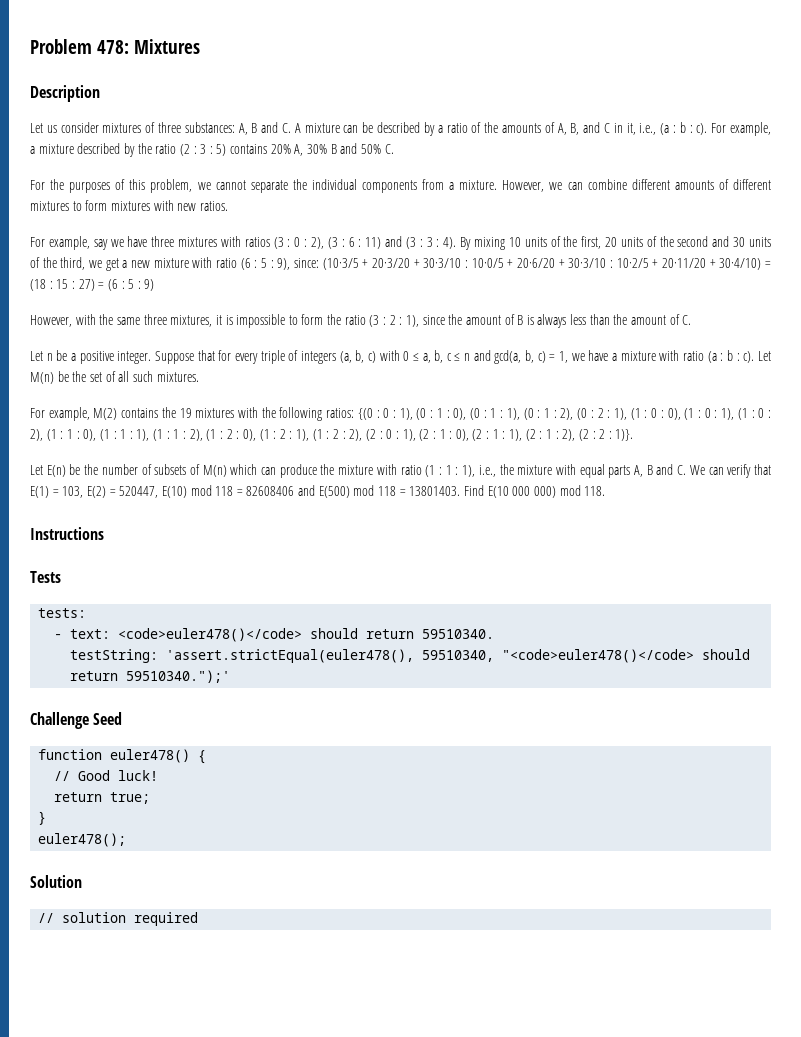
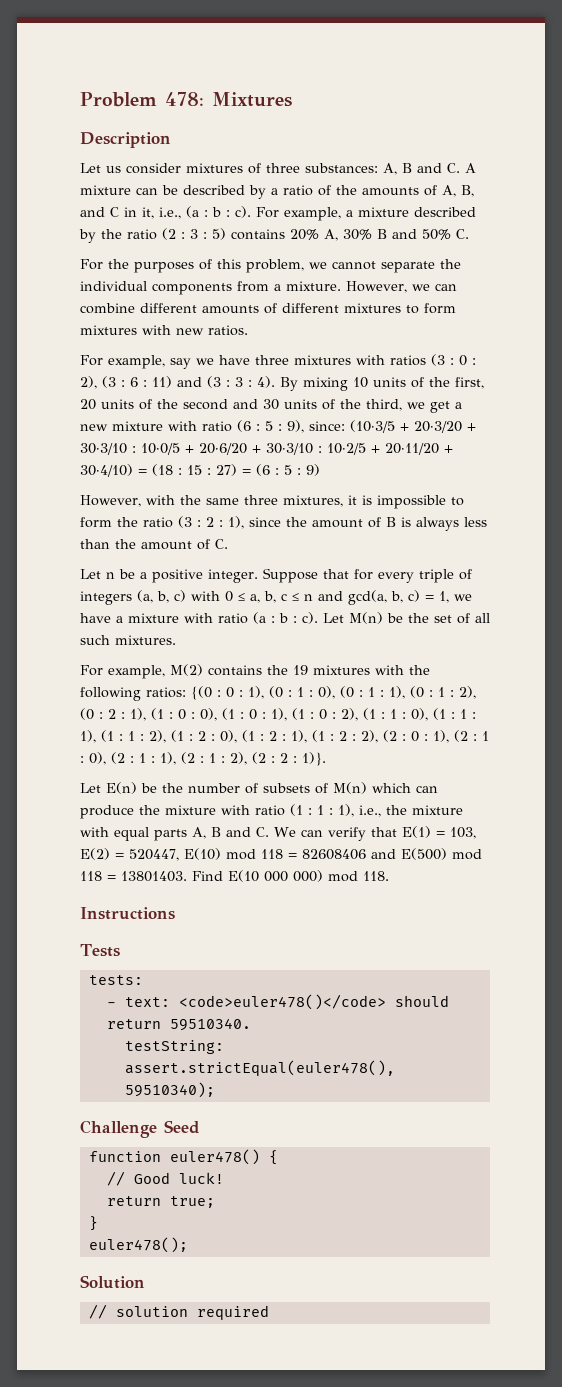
- testString: 'assert.strictEqual(euler478(), 59510340, "<code>euler478()</code> should return 59510340.");'
+ testString: assert.strictEqual(euler478(), 59510340);

